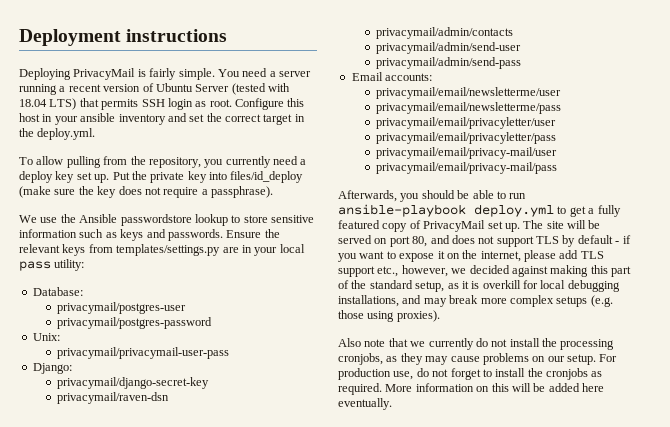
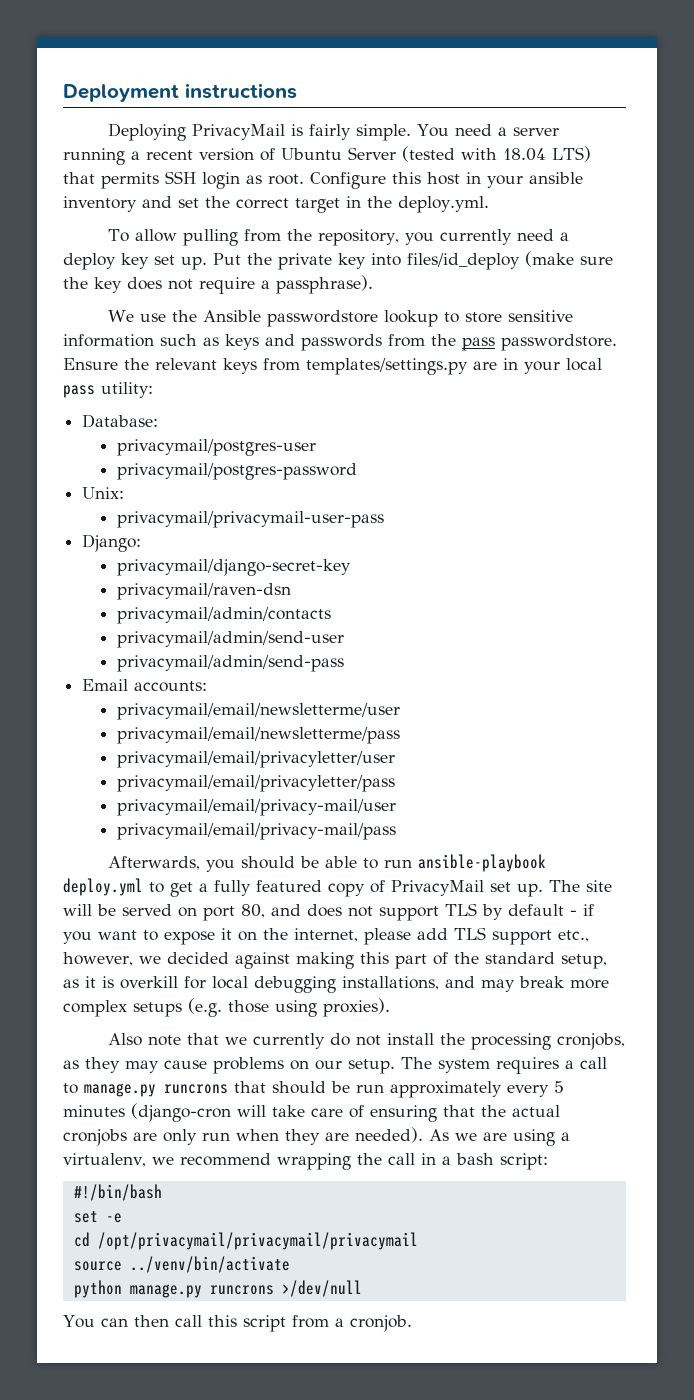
- We use the Ansible passwordstore lookup to store sensitive information such as keys and passwords.
+ We use the Ansible passwordstore lookup to store sensitive information such as keys and passwords from the pass passwordstore.
- For production use, do not forget to install the cronjobs as required. More information on this will be added here eventually.
+ The system requires a call to manage.py runcrons that should be run approximately every 5 minutes (django-cron will take care of ensuring that the actual cronjobs are only run when they are needed). As we are using a virtualenv, we recommend wrapping the call in a bash script:
+ #!/bin/bash
+ set -e
+ cd /opt/privacymail/privacymail/privacymail
+ source ../venv/bin/activate
+ python manage.py runcrons >/dev/null
+ You can then call this script from a cronjob.

